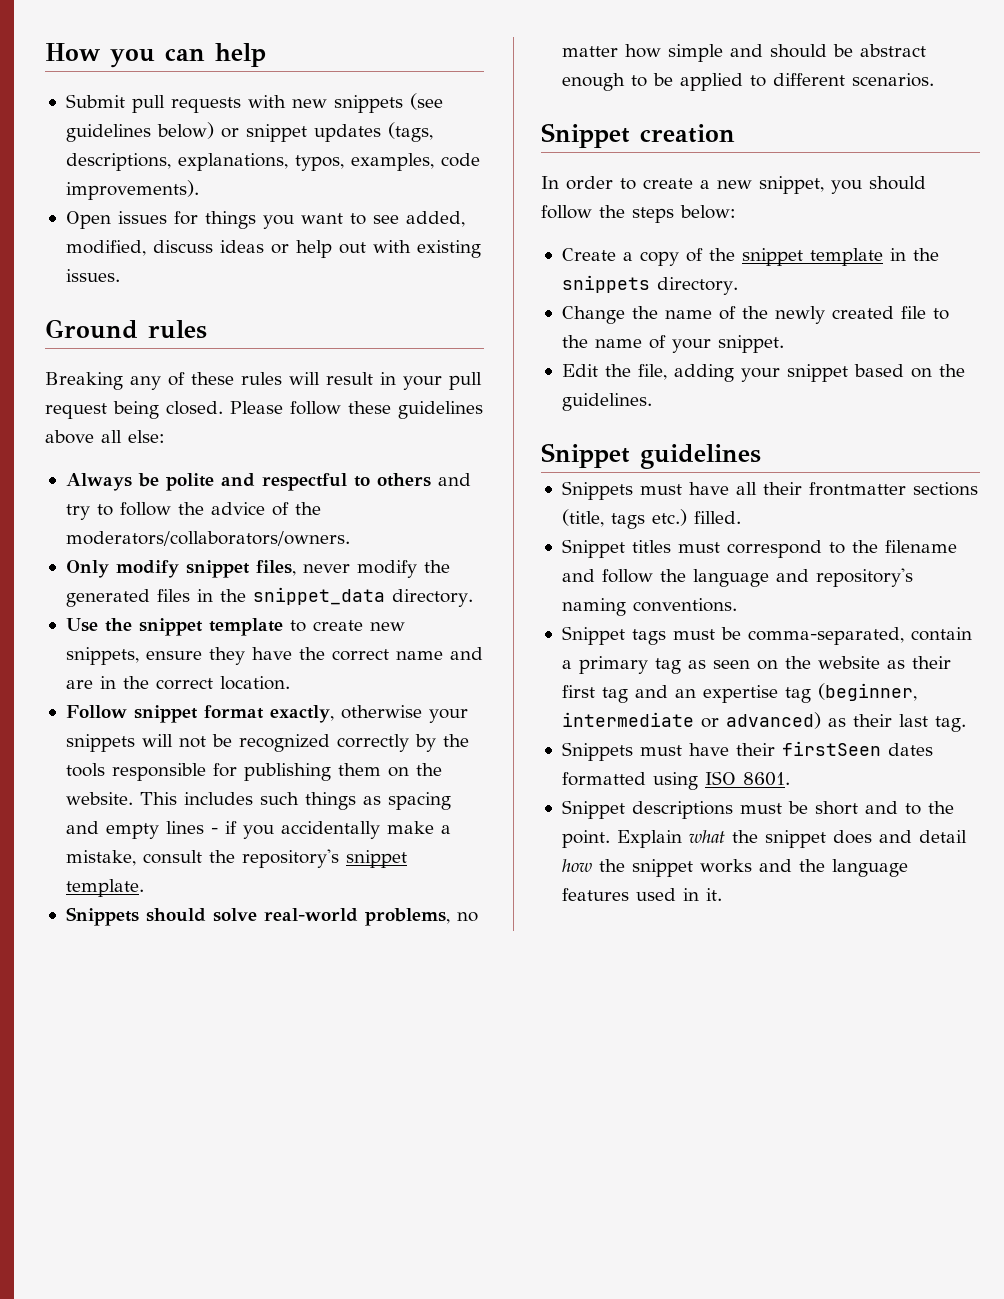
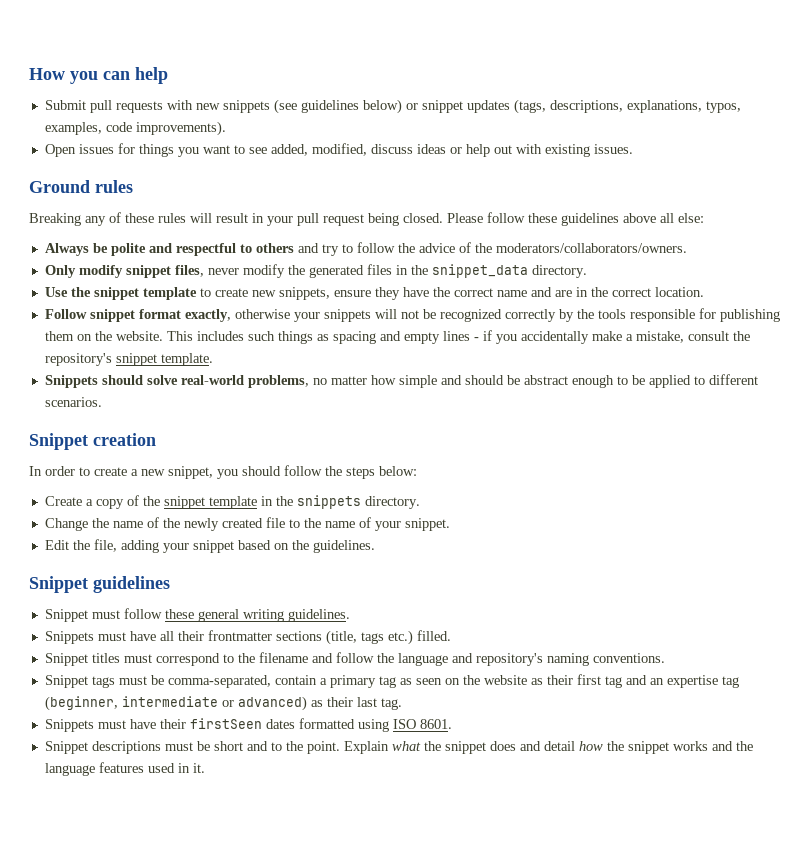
+ Snippet must follow these general writing guidelines.

